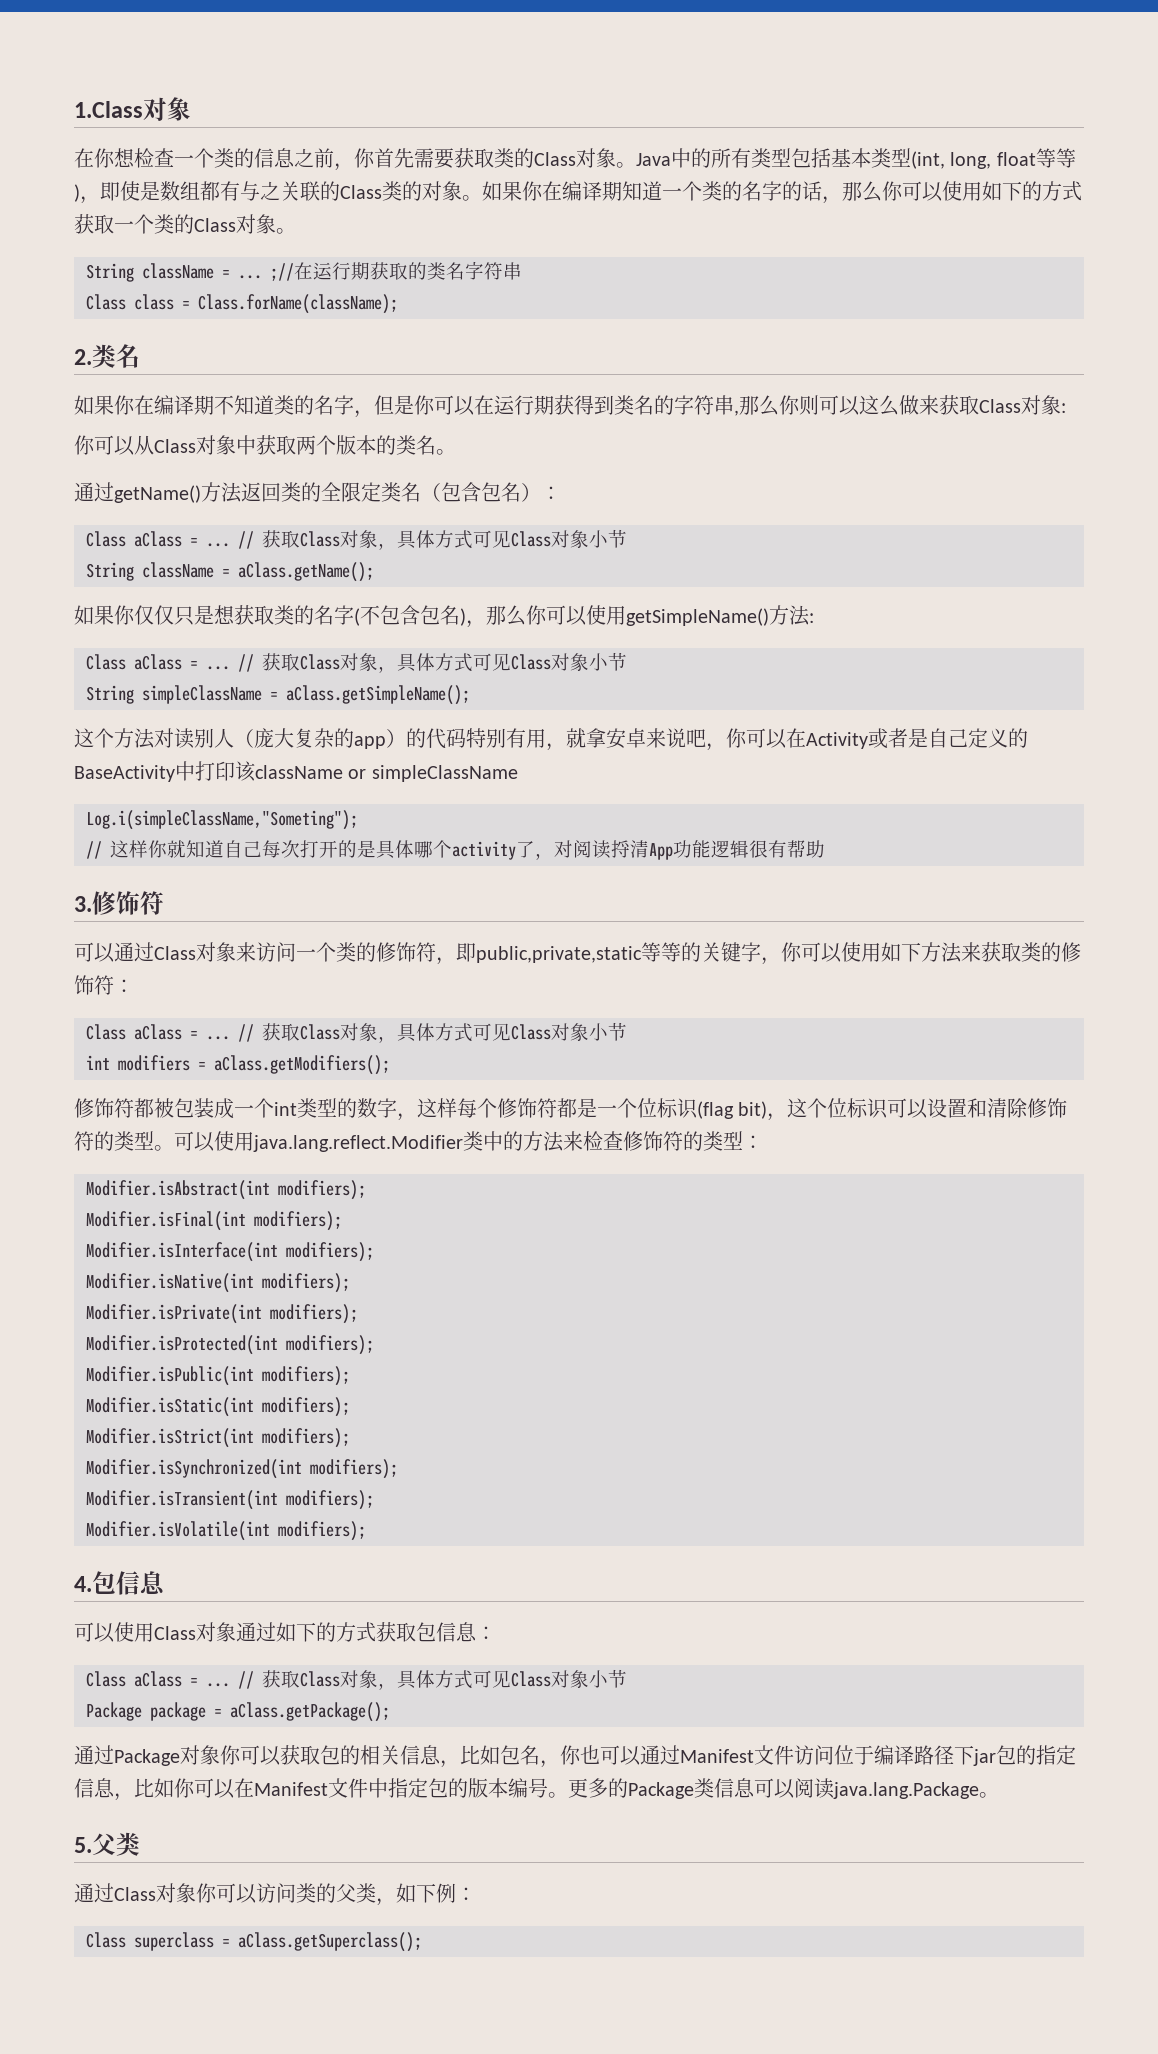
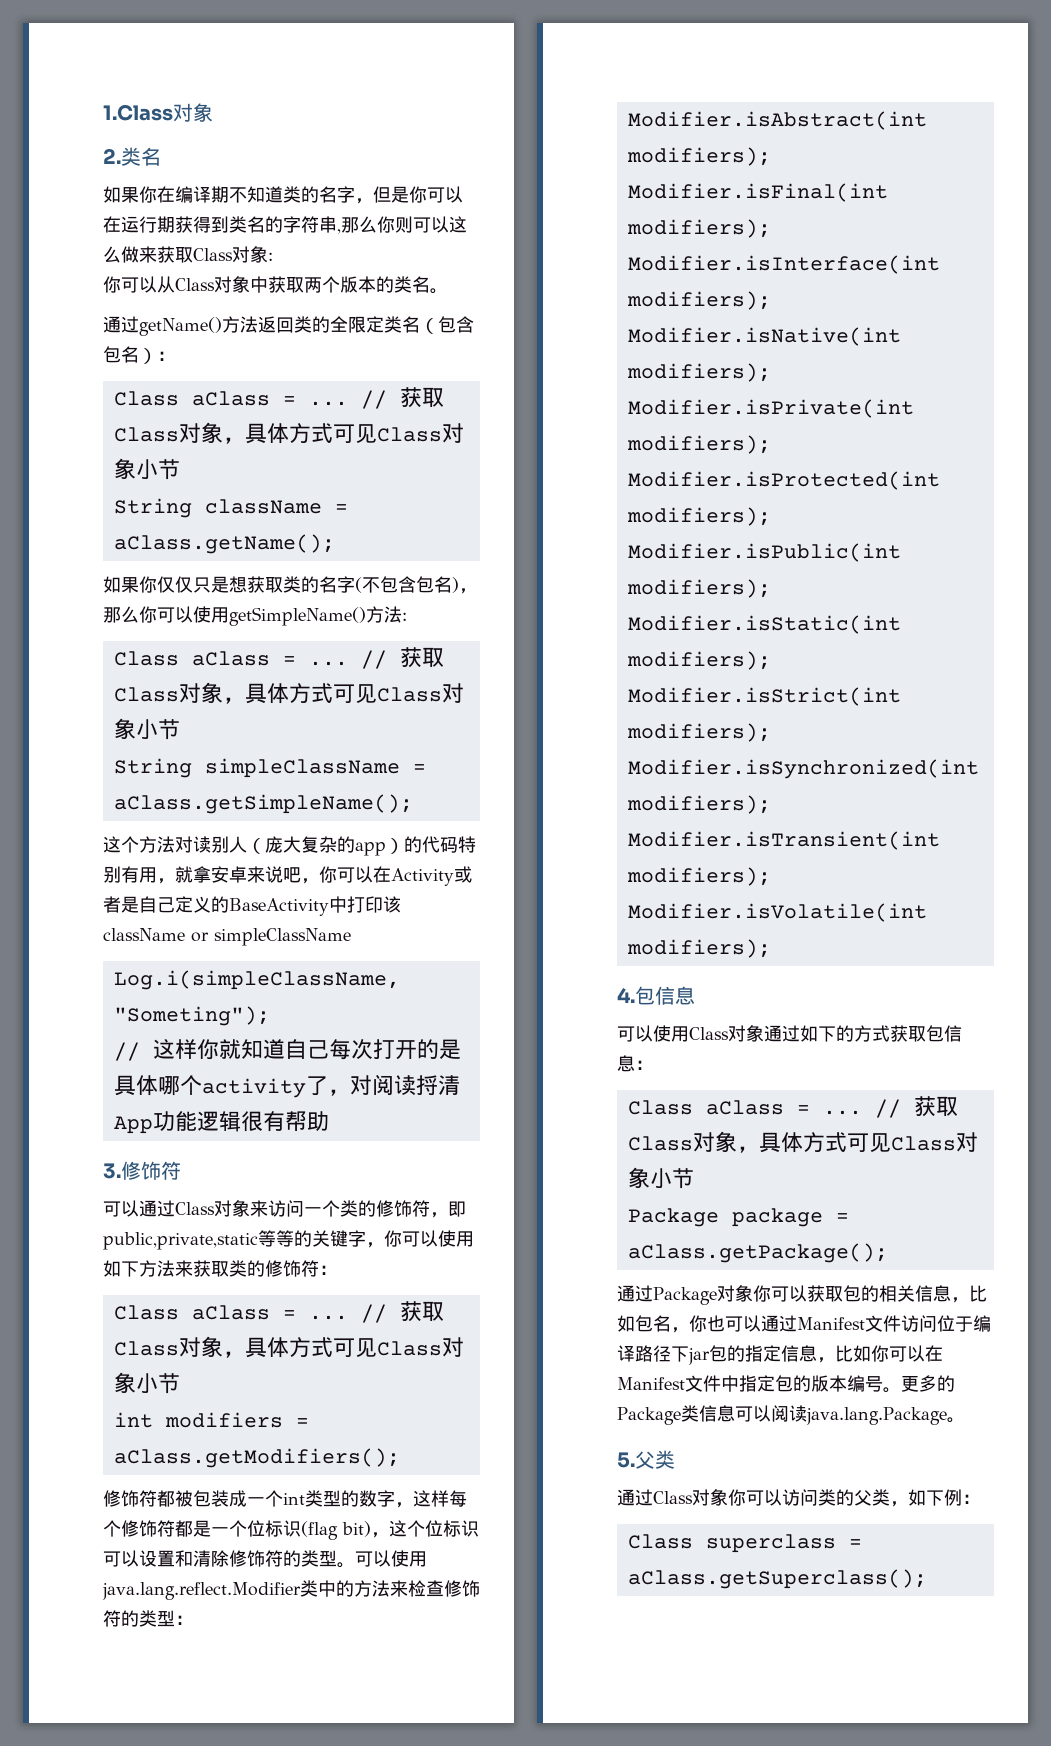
- 在你想检查一个类的信息之前，你首先需要获取类的Class对象。Java中的所有类型包括基本类型(int, long, float等等)，即使是数组都有与之关联的Class类的对象。如果你在编译期知道一个类的名字的话，那么你可以使用如下的方式获取一个类的Class对象。
- String className = ... ;//在运行期获取的类名字符串
- Class class = Class.forName(className);

